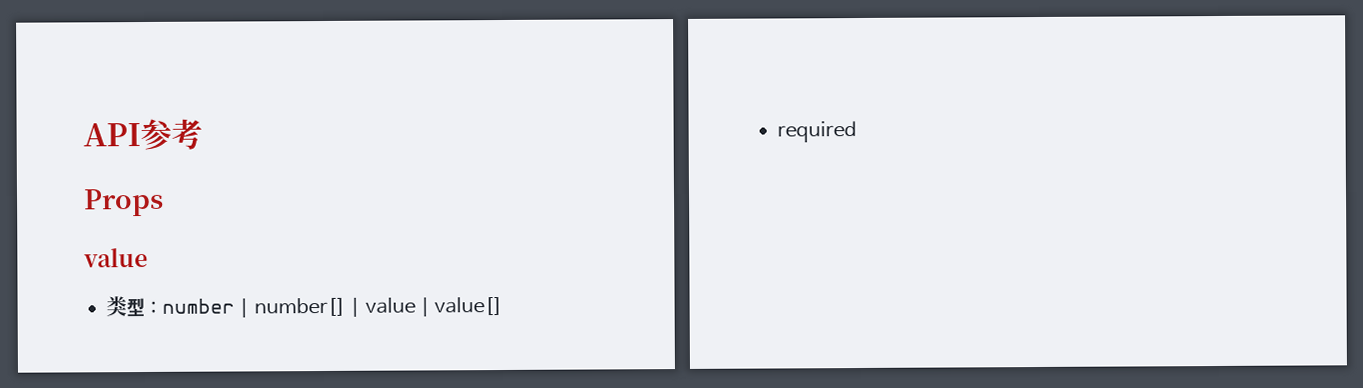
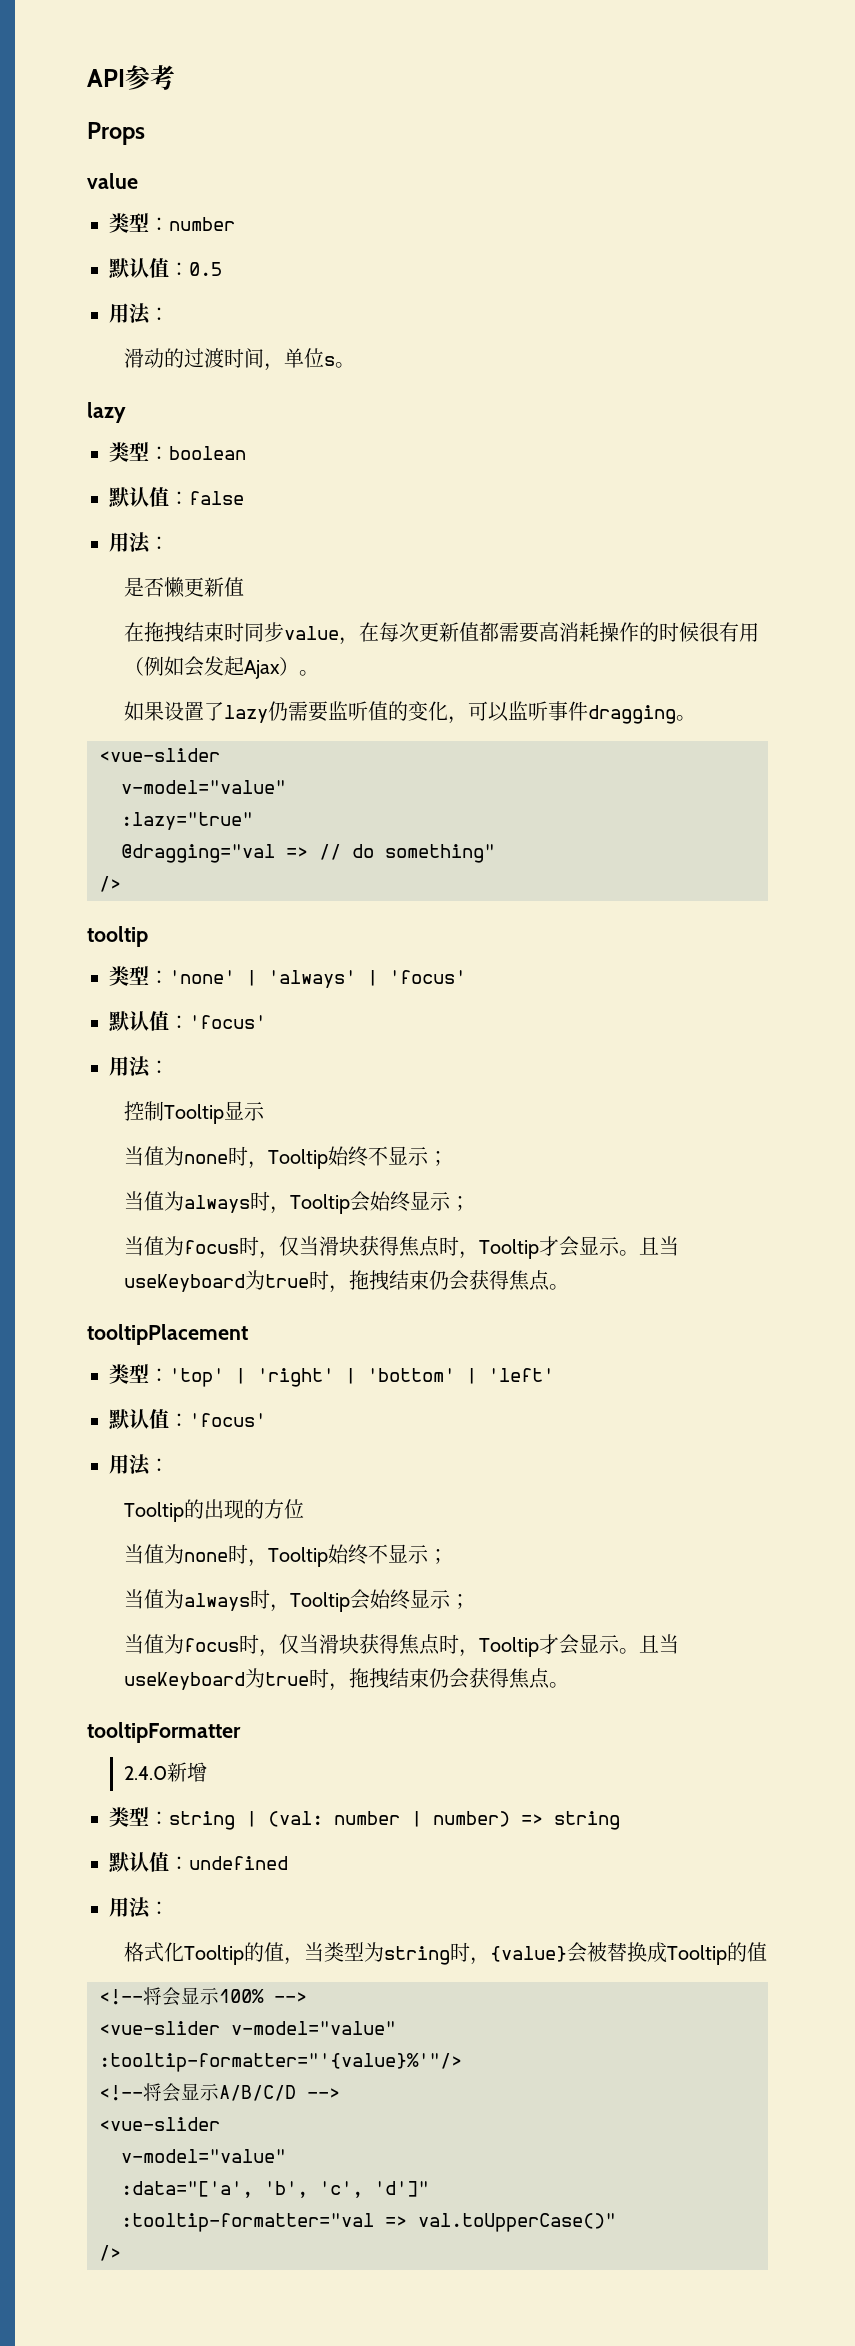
- 类型：number | number[] | value | value[]
- required
+ 类型：number
+ 默认值：0.5
+ 用法：
+ 滑动的过渡时间，单位s。
+ lazy
+ 类型：boolean
+ 默认值：false
+ 用法：
+ 是否懒更新值
+ 在拖拽结束时同步value，在每次更新值都需要高消耗操作的时候很有用（例如会发起Ajax）。
+ 如果设置了lazy仍需要监听值的变化，可以监听事件dragging。
+ <vue-slider
+ v-model="value"
+ :lazy="true"
+ @dragging="val => // do something"
+ />
+ tooltip
+ 类型：'none' | 'always' | 'focus'
+ 默认值：'focus'
+ 用法：
+ 控制Tooltip显示
+ 当值为none时，Tooltip始终不显示；
+ 当值为always时，Tooltip会始终显示；
+ 当值为focus时，仅当滑块获得焦点时，Tooltip才会显示。且当useKeyboard为true时，拖拽结束仍会获得焦点。
+ tooltipPlacement
+ 类型：'top' | 'right' | 'bottom' | 'left'
+ 默认值：'focus'
+ 用法：
+ Tooltip的出现的方位
+ 当值为none时，Tooltip始终不显示；
+ 当值为always时，Tooltip会始终显示；
+ 当值为focus时，仅当滑块获得焦点时，Tooltip才会显示。且当useKeyboard为true时，拖拽结束仍会获得焦点。
+ tooltipFormatter
+ 2.4.0新增
+ 类型：string | (val: number | number) => string
+ 默认值：undefined
+ 用法：
+ 格式化Tooltip的值，当类型为string时，{value}会被替换成Tooltip的值
+ <!--将会显示100% -->
+ <vue-slider v-model="value" :tooltip-formatter="'{value}%'"/>
+ <!--将会显示A/B/C/D -->
+ <vue-slider
+ v-model="value"
+ :data="['a', 'b', 'c', 'd']"
+ :tooltip-formatter="val => val.toUpperCase()"
+ />

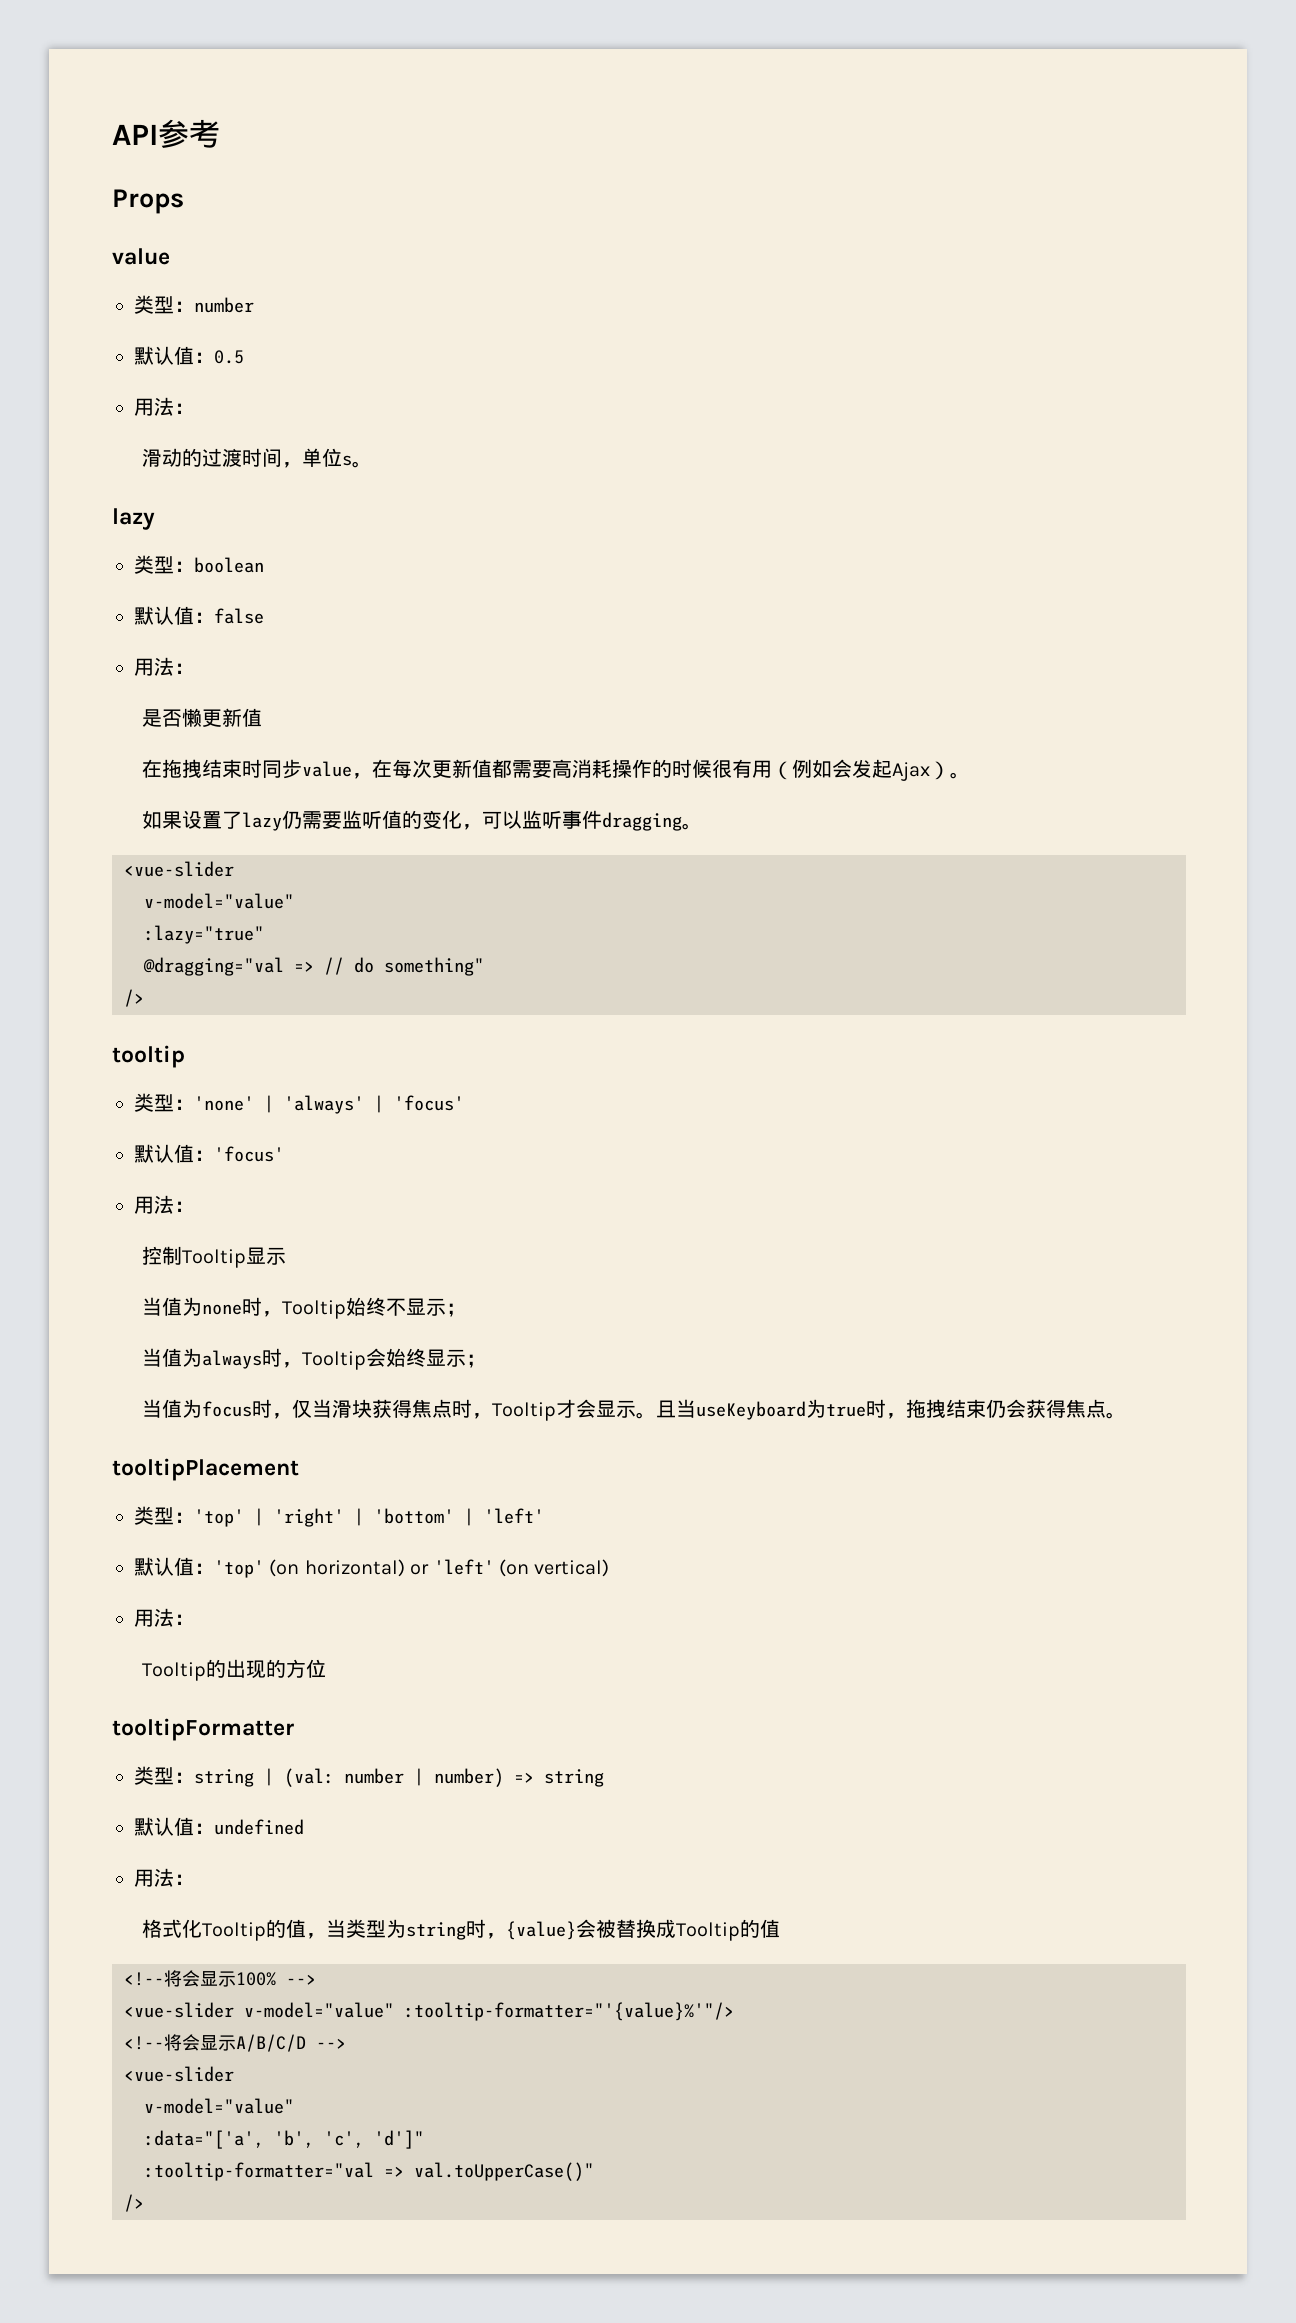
  类型：'top' | 'right' | 'bottom' | 'left'
- 默认值：'focus'
+ 默认值：'top' (on horizontal) or 'left' (on vertical)
  Tooltip的出现的方位
- 当值为none时，Tooltip始终不显示；
- 当值为always时，Tooltip会始终显示；
- 当值为focus时，仅当滑块获得焦点时，Tooltip才会显示。且当useKeyboard为true时，拖拽结束仍会获得焦点。
- 2.4.0新增

